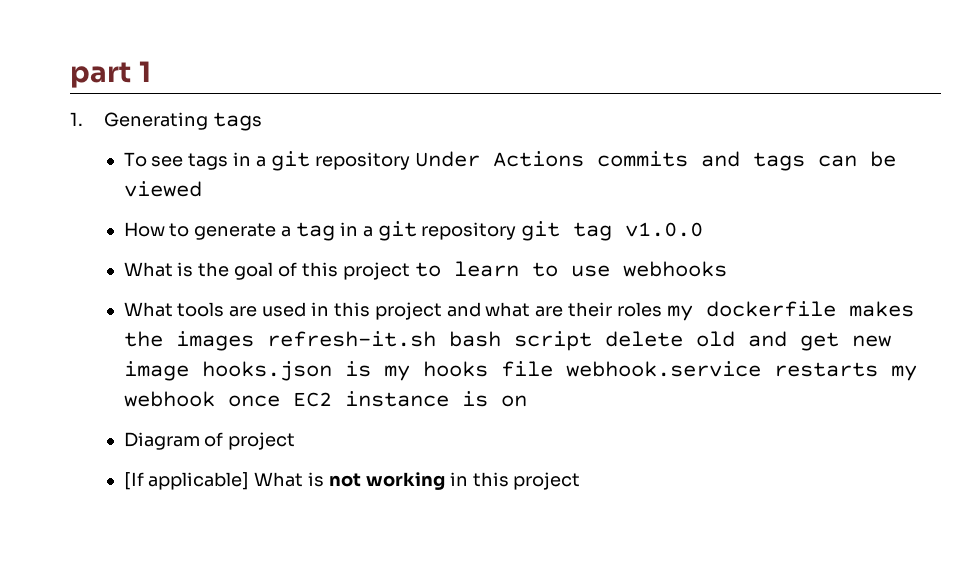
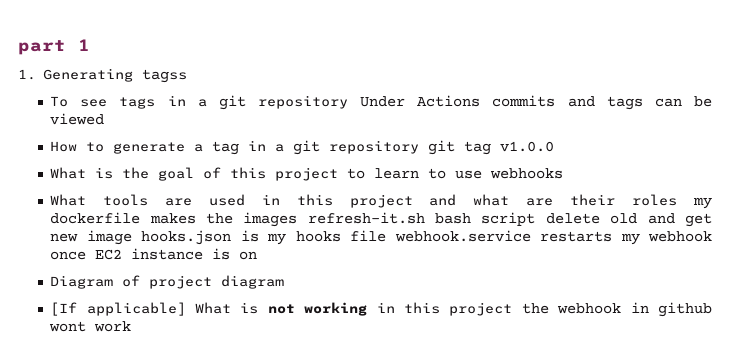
- 1. Generating tags
+ 1. Generating tagss
- Diagram of project
+ Diagram of project diagram
- [If applicable] What is not working in this project
+ [If applicable] What is not working in this project the webhook in github wont work

